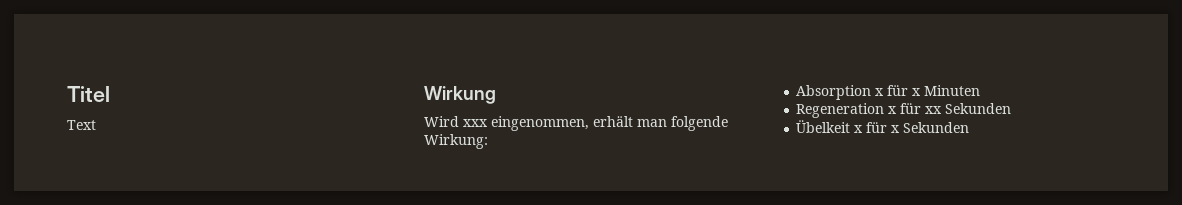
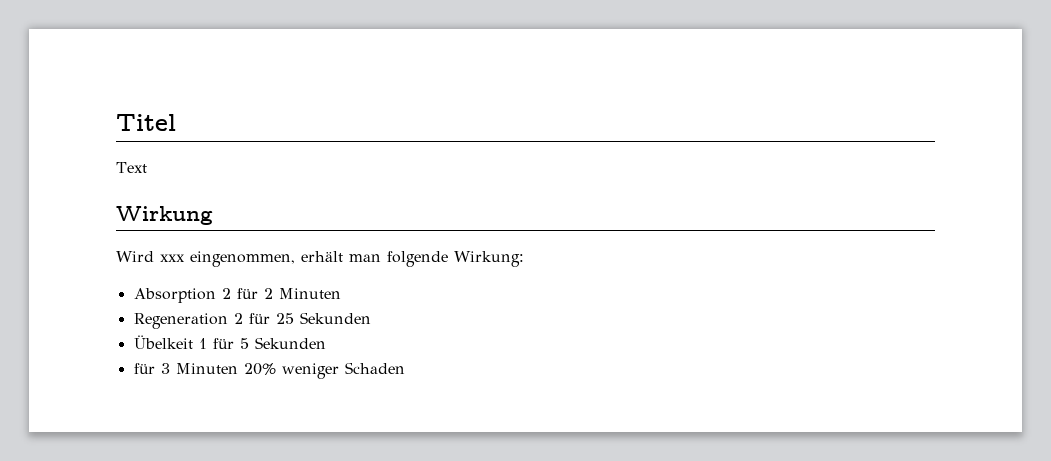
- Absorption x für x Minuten
+ Absorption 2 für 2 Minuten
- Regeneration x für xx Sekunden
+ Regeneration 2 für 25 Sekunden
- Übelkeit x für x Sekunden
+ Übelkeit 1 für 5 Sekunden
+ für 3 Minuten 20% weniger Schaden

